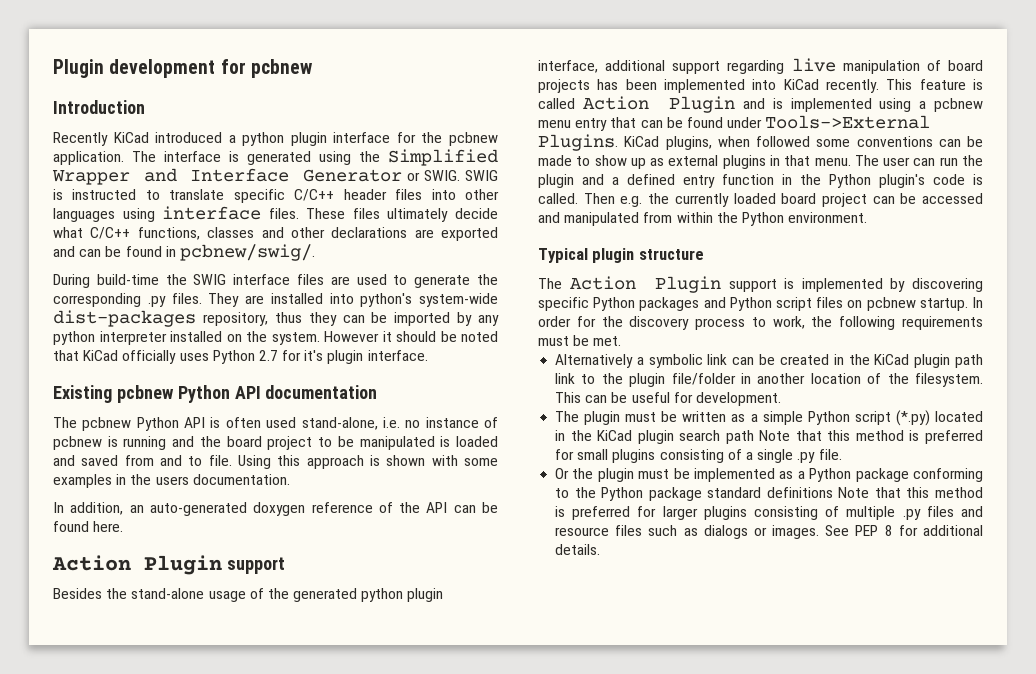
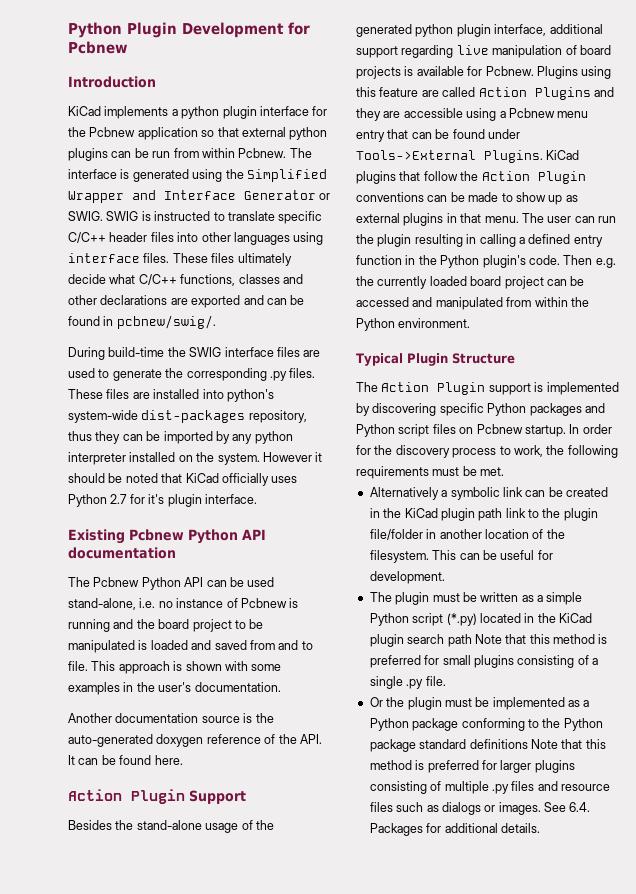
- Plugin development for pcbnew
+ Python Plugin Development for Pcbnew
  Introduction
- Recently KiCad introduced a python plugin interface for the pcbnew application.
+ KiCad implements a python plugin interface for the Pcbnew application so that external python plugins can be run from within Pcbnew.
- They are installed into python's system-wide dist-packages repository, thus they can be imported by any python interpreter installed on the system.
+ These files are installed into python's system-wide dist-packages repository, thus they can be imported by any python interpreter installed on the system.
- Existing pcbnew Python API documentation
+ Existing Pcbnew Python API documentation
- The pcbnew Python API is often used stand-alone, i.e. no instance of pcbnew is running and the board project to be manipulated is loaded and saved from and to file.
+ The Pcbnew Python API can be used stand-alone, i.e. no instance of Pcbnew is running and the board project to be manipulated is loaded and saved from and to file.
- Using this approach is shown with some examples in the users documentation.
+ This approach is shown with some examples in the user's documentation.
- In addition, an auto-generated doxygen reference of the API can be found here.
- Action Plugin support
+ Another documentation source is the auto-generated doxygen reference of the API. It can be found here.
+ Action Plugin Support
- Besides the stand-alone usage of the generated python plugin interface, additional support regarding live manipulation of board projects has been implemented into KiCad recently. This feature is called Action Plugin and is implemented using a pcbnew menu entry that can be found under Tools->External Plugins.
+ Besides the stand-alone usage of the generated python plugin interface, additional support regarding live manipulation of board projects is available for Pcbnew. Plugins using this feature are called Action Plugins and they are accessible using a Pcbnew menu entry that can be found under Tools->External Plugins.
- KiCad plugins, when followed some conventions can be made to show up as external plugins in that menu.
+ KiCad plugins that follow the Action Plugin conventions can be made to show up as external plugins in that menu.
- The user can run the plugin and a defined entry function in the Python plugin's code is called.
+ The user can run the plugin resulting in calling a defined entry function in the Python plugin's code.
- Typical plugin structure
+ Typical Plugin Structure
- The Action Plugin support is implemented by discovering specific Python packages and Python script files on pcbnew startup.
+ The Action Plugin support is implemented by discovering specific Python packages and Python script files on Pcbnew startup.
- See PEP 8 for additional details.
+ See 6.4. Packages for additional details.

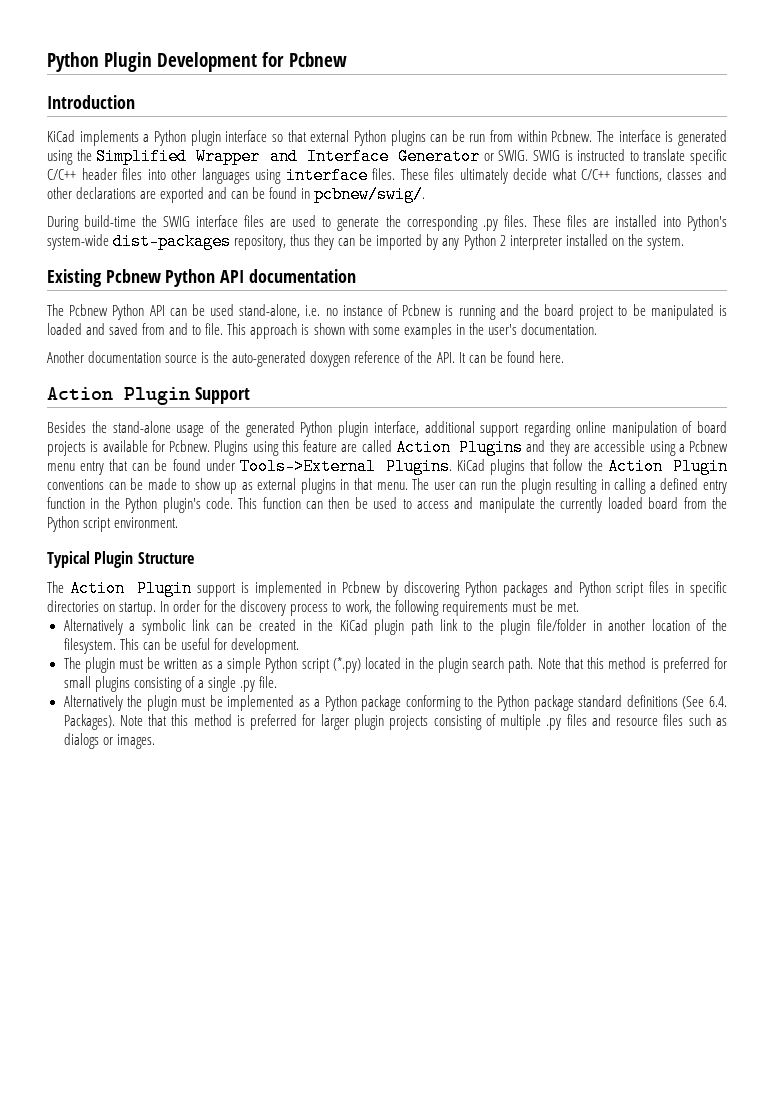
- KiCad implements a python plugin interface for the Pcbnew application so that external python plugins can be run from within Pcbnew.
+ KiCad implements a Python plugin interface so that external Python plugins can be run from within Pcbnew.
- These files are installed into python's system-wide dist-packages repository, thus they can be imported by any python interpreter installed on the system. However it should be noted that KiCad officially uses Python 2.7 for it's plugin interface.
+ These files are installed into Python's system-wide dist-packages repository, thus they can be imported by any Python 2 interpreter installed on the system.
- Besides the stand-alone usage of the generated python plugin interface, additional support regarding live manipulation of board projects is available for Pcbnew.
+ Besides the stand-alone usage of the generated Python plugin interface, additional support regarding online manipulation of board projects is available for Pcbnew.
- Then e.g. the currently loaded board project can be accessed and manipulated from within the Python environment.
+ This function can then be used to access and manipulate the currently loaded board from the Python script environment.
- The Action Plugin support is implemented by discovering specific Python packages and Python script files on Pcbnew startup.
+ The Action Plugin support is implemented in Pcbnew by discovering Python packages and Python script files in specific directories on startup.
- The plugin must be written as a simple Python script (*.py) located in the KiCad plugin search path Note that this method is preferred for small plugins consisting of a single .py file.
+ The plugin must be written as a simple Python script (*.py) located in the plugin search path. Note that this method is preferred for small plugins consisting of a single .py file.
- Or the plugin must be implemented as a Python package conforming to the Python package standard definitions Note that this method is preferred for larger plugins consisting of multiple .py files and resource files such as dialogs or images. See 6.4. Packages for additional details.
+ Alternatively the plugin must be implemented as a Python package conforming to the Python package standard definitions (See 6.4. Packages). Note that this method is preferred for larger plugin projects consisting of multiple .py files and resource files such as dialogs or images.

